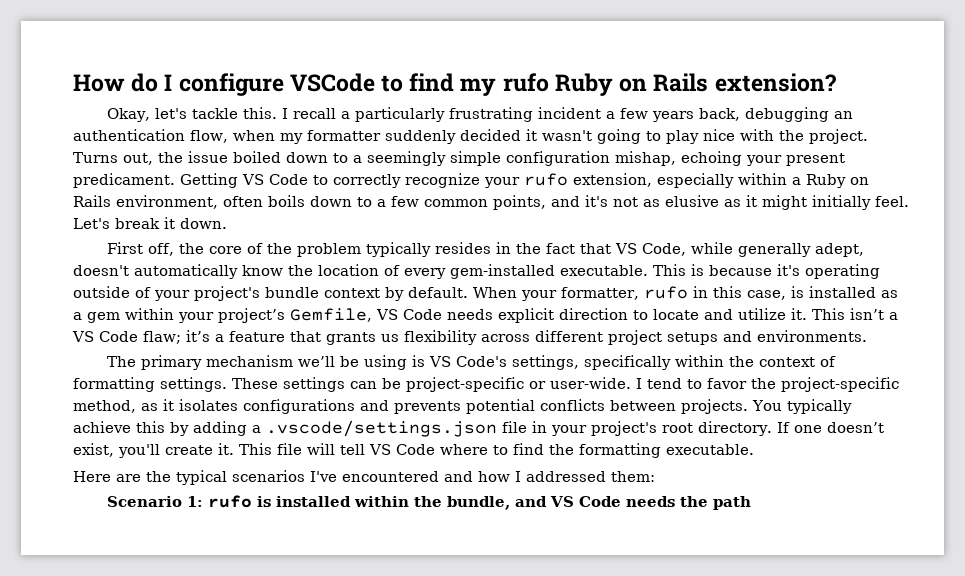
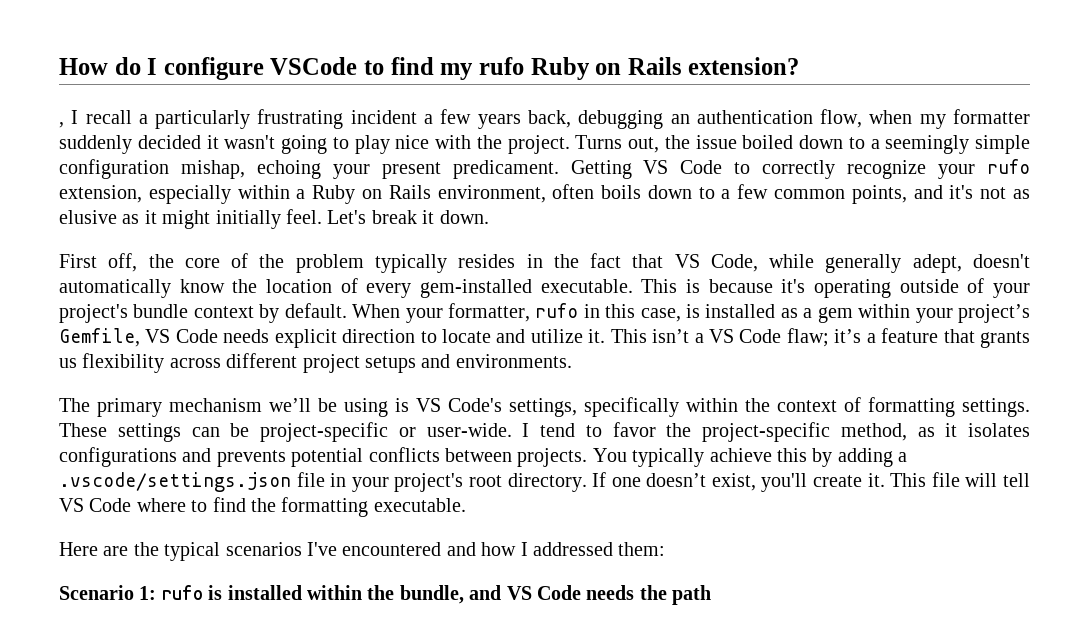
- Okay, let's tackle this. I recall a particularly frustrating incident a few years back, debugging an authentication flow, when my formatter suddenly decided it wasn't going to play nice with the project.
+ , I recall a particularly frustrating incident a few years back, debugging an authentication flow, when my formatter suddenly decided it wasn't going to play nice with the project.

